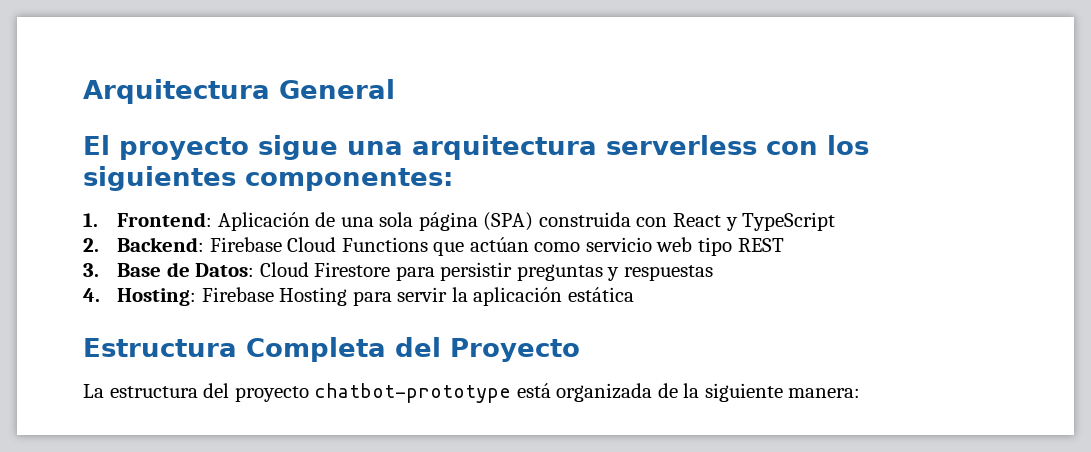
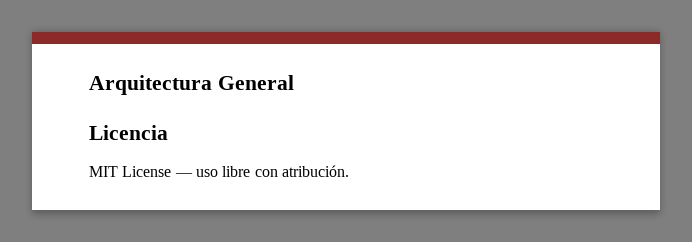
- El proyecto sigue una arquitectura serverless con los siguientes componentes:
- 1. Frontend: Aplicación de una sola página (SPA) construida con React y TypeScript
- 2. Backend: Firebase Cloud Functions que actúan como servicio web tipo REST
- 3. Base de Datos: Cloud Firestore para persistir preguntas y respuestas
- 4. Hosting: Firebase Hosting para servir la aplicación estática
- Estructura Completa del Proyecto
- La estructura del proyecto chatbot-prototype está organizada de la siguiente manera:
+ Licencia
+ MIT License — uso libre con atribución.

